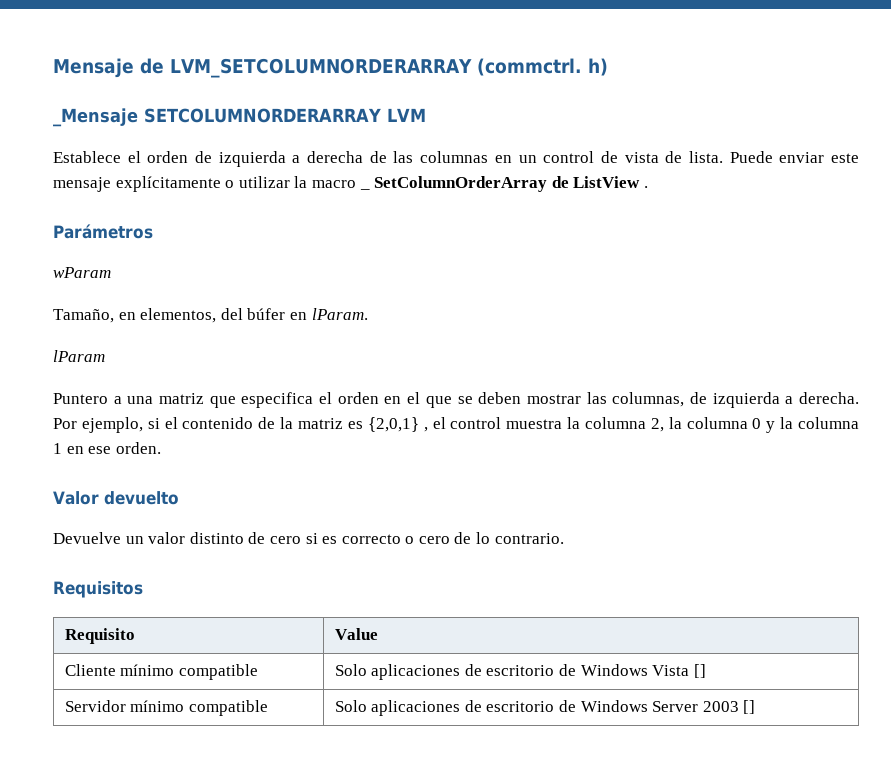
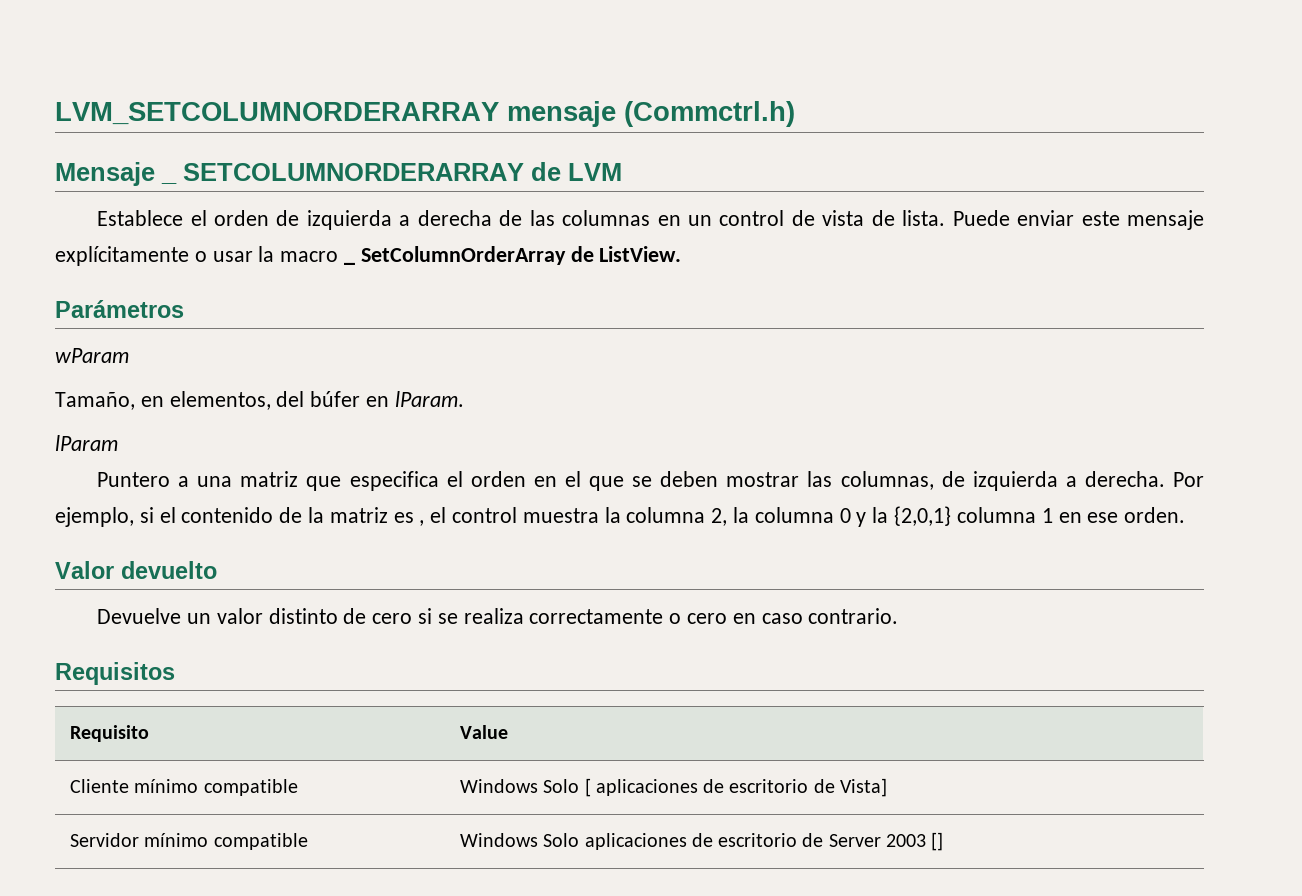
- Mensaje de LVM_SETCOLUMNORDERARRAY (commctrl. h)
- _Mensaje SETCOLUMNORDERARRAY LVM
+ LVM_SETCOLUMNORDERARRAY mensaje (Commctrl.h)
+ Mensaje _ SETCOLUMNORDERARRAY de LVM
- Puede enviar este mensaje explícitamente o utilizar la macro _ SetColumnOrderArray de ListView .
+ Puede enviar este mensaje explícitamente o usar la macro _ SetColumnOrderArray de ListView.
- Por ejemplo, si el contenido de la matriz es {2,0,1} , el control muestra la columna 2, la columna 0 y la columna 1 en ese orden.
+ Por ejemplo, si el contenido de la matriz es , el control muestra la columna 2, la columna 0 y la {2,0,1} columna 1 en ese orden.
- Devuelve un valor distinto de cero si es correcto o cero de lo contrario.
+ Devuelve un valor distinto de cero si se realiza correctamente o cero en caso contrario.
- Cliente mínimo compatible | Solo aplicaciones de escritorio de Windows Vista []
- Servidor mínimo compatible | Solo aplicaciones de escritorio de Windows Server 2003 []
+ Cliente mínimo compatible | Windows Solo [ aplicaciones de escritorio de Vista]
+ Servidor mínimo compatible | Windows Solo aplicaciones de escritorio de Server 2003 []

